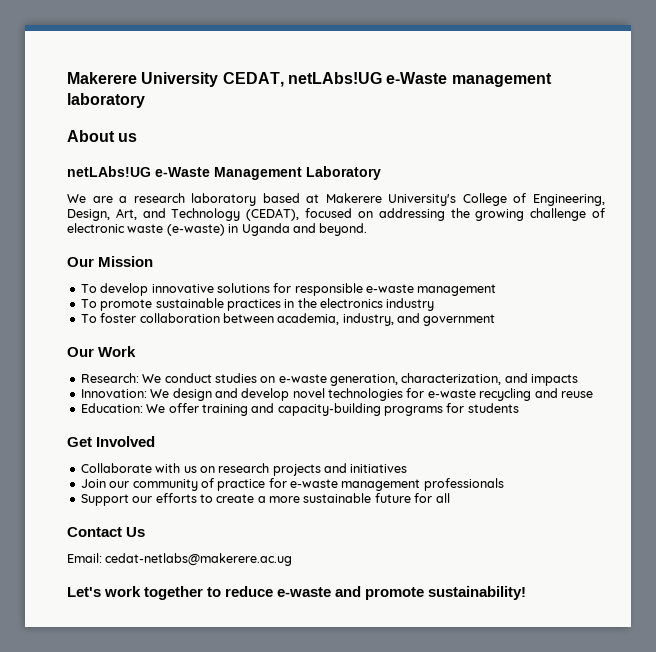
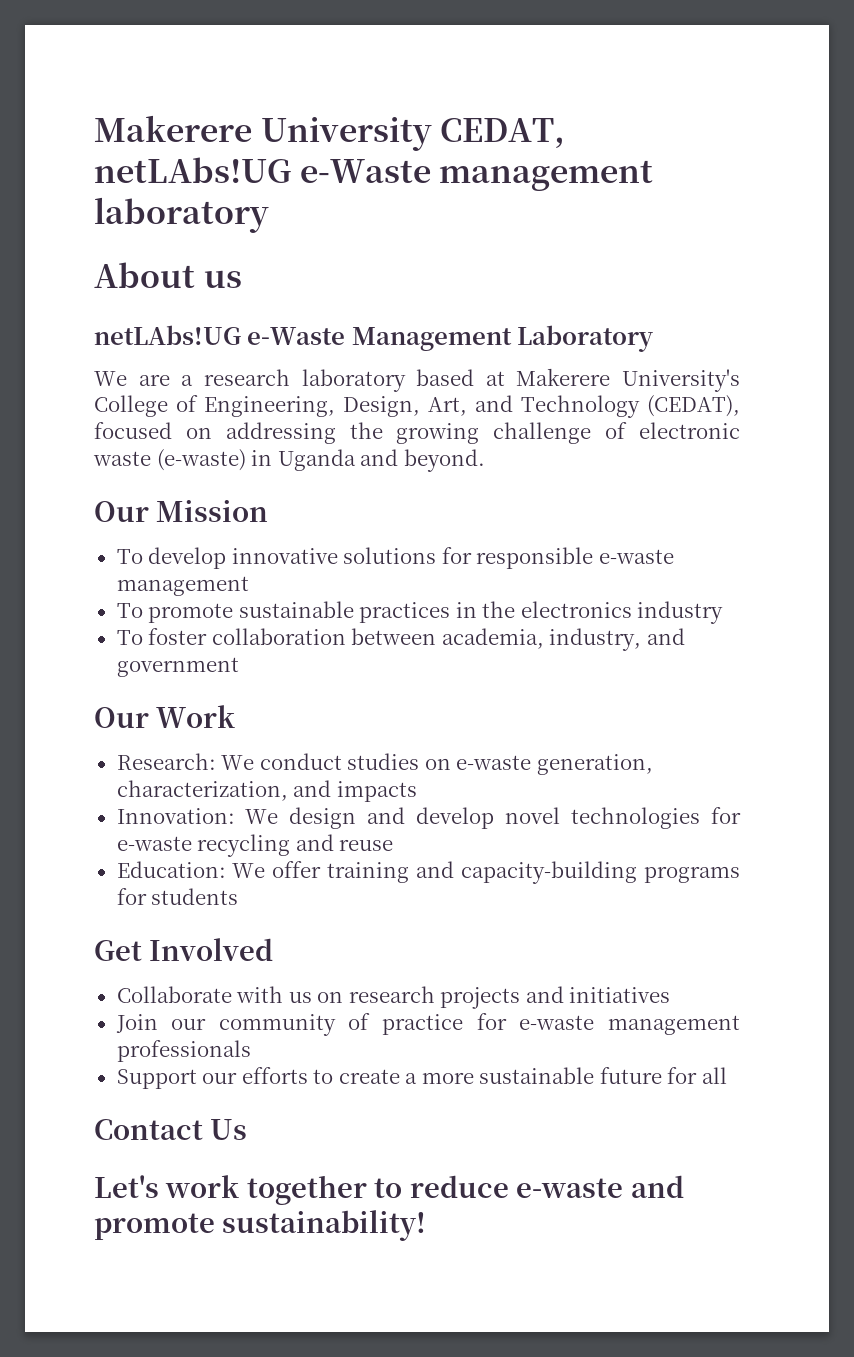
- Email: cedat-netlabs@makerere.ac.ug

